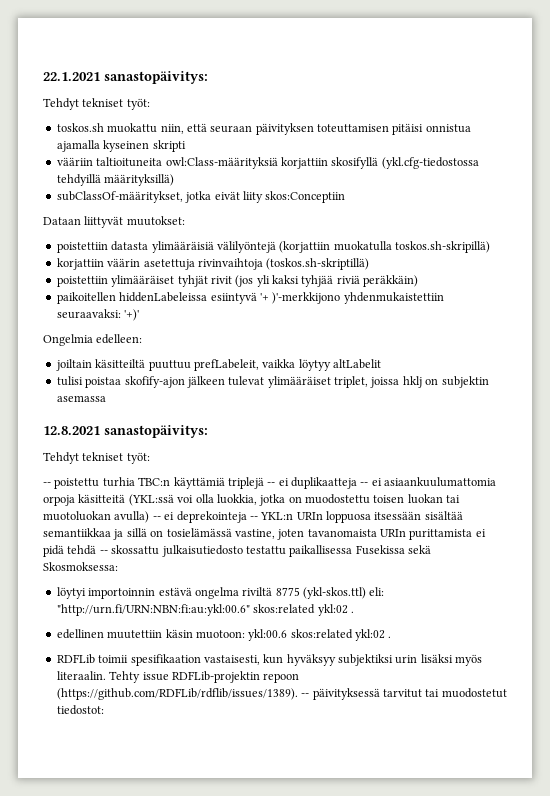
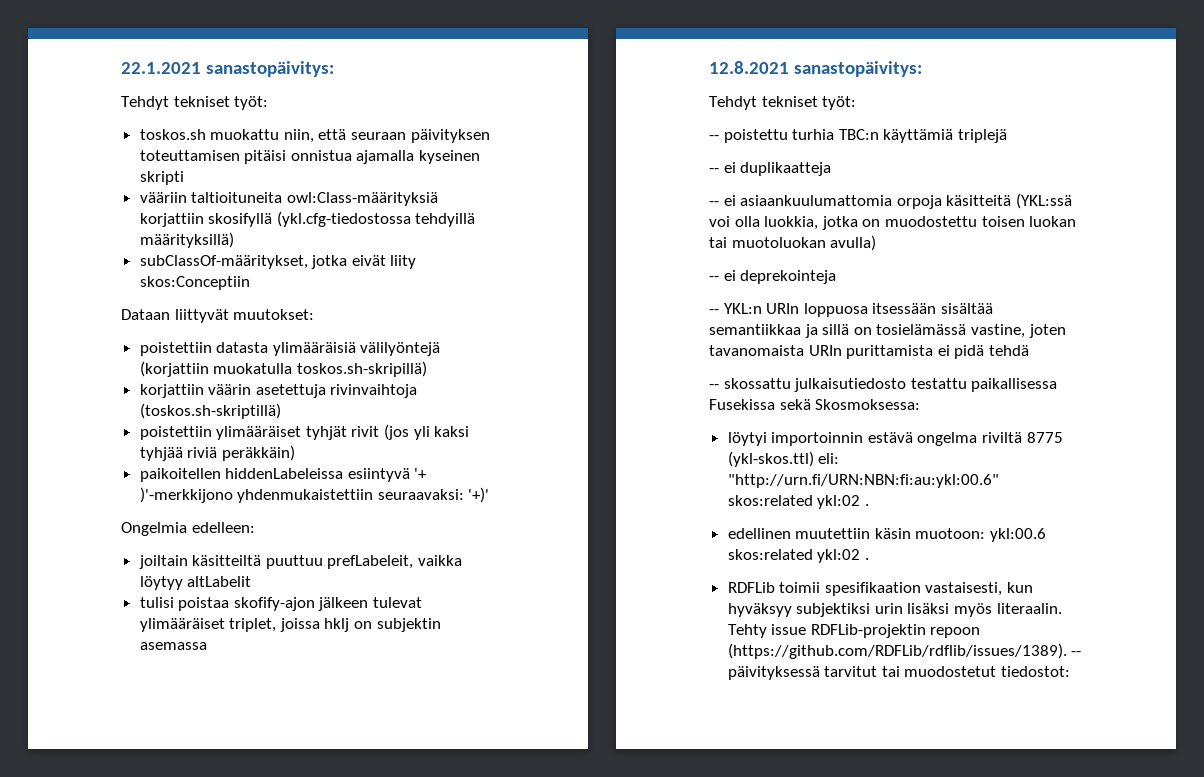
- -- poistettu turhia TBC:n käyttämiä triplejä -- ei duplikaatteja -- ei asiaankuulumattomia orpoja käsitteitä (YKL:ssä voi olla luokkia, jotka on muodostettu toisen luokan tai muotoluokan avulla) -- ei deprekointeja -- YKL:n URIn loppuosa itsessään sisältää semantiikkaa ja sillä on tosielämässä vastine, joten tavanomaista URIn purittamista ei pidä tehdä -- skossattu julkaisutiedosto testattu paikallisessa Fusekissa sekä Skosmoksessa:
+ -- poistettu turhia TBC:n käyttämiä triplejä
+ -- ei duplikaatteja
+ -- ei asiaankuulumattomia orpoja käsitteitä (YKL:ssä voi olla luokkia, jotka on muodostettu toisen luokan tai muotoluokan avulla)
+ -- ei deprekointeja
+ -- YKL:n URIn loppuosa itsessään sisältää semantiikkaa ja sillä on tosielämässä vastine, joten tavanomaista URIn purittamista ei pidä tehdä
+ -- skossattu julkaisutiedosto testattu paikallisessa Fusekissa sekä Skosmoksessa:

